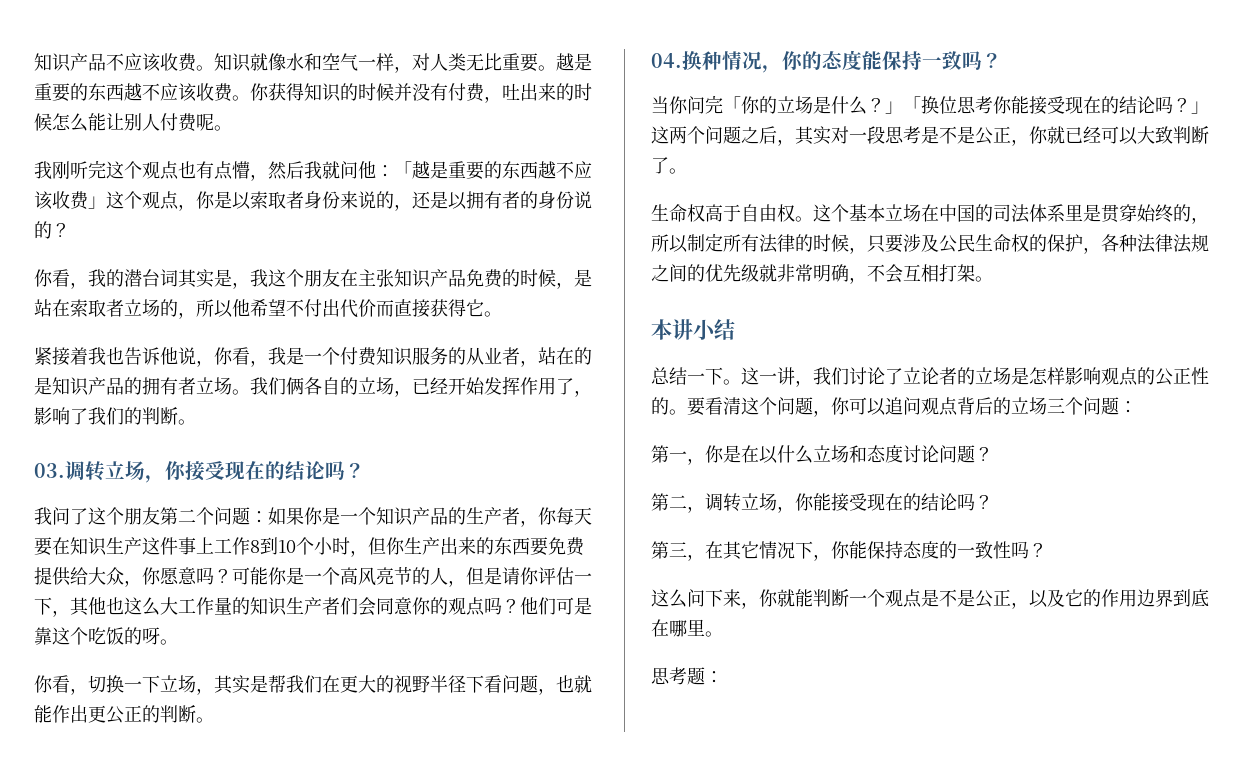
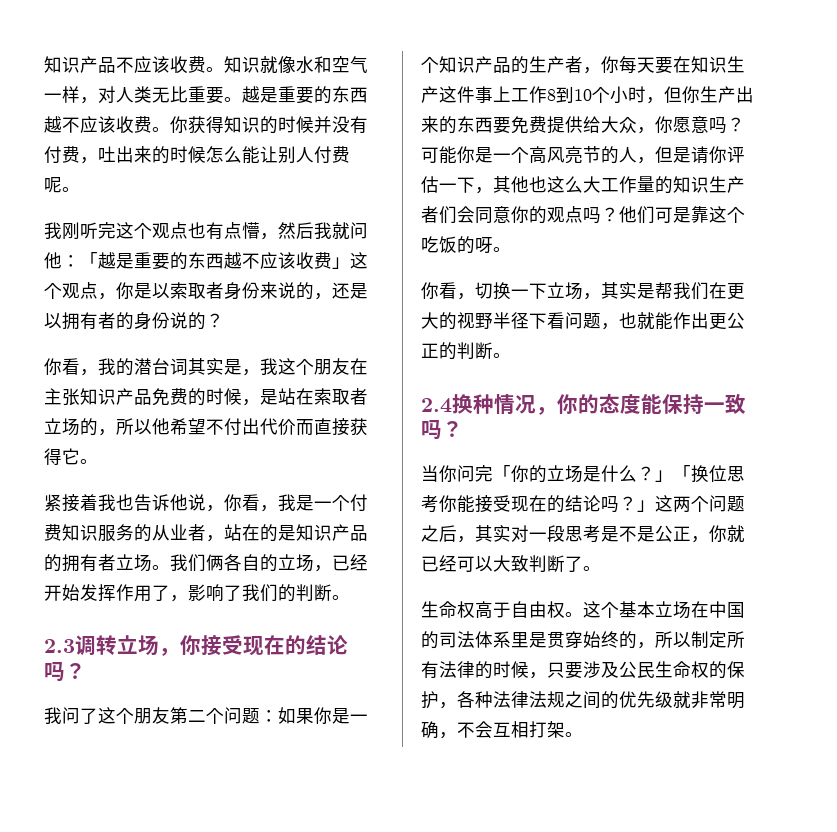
- 03.调转立场，你接受现在的结论吗？
+ 2.3调转立场，你接受现在的结论吗？
- 04.换种情况，你的态度能保持一致吗？
+ 2.4换种情况，你的态度能保持一致吗？
- 本讲小结
- 总结一下。这一讲，我们讨论了立论者的立场是怎样影响观点的公正性的。要看清这个问题，你可以追问观点背后的立场三个问题：
- 第一，你是在以什么立场和态度讨论问题？
- 第二，调转立场，你能接受现在的结论吗？
- 第三，在其它情况下，你能保持态度的一致性吗？
- 这么问下来，你就能判断一个观点是不是公正，以及它的作用边界到底在哪里。
- 思考题：

